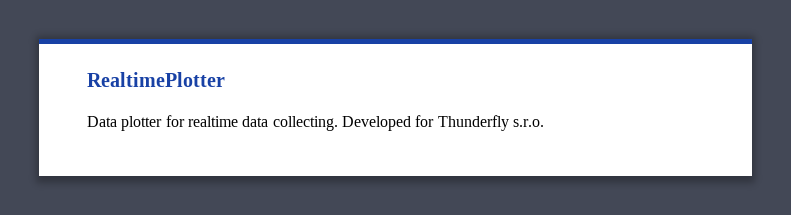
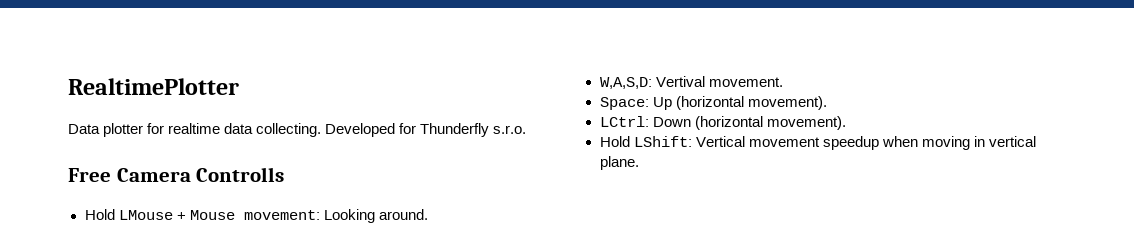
+ Free Camera Controlls
+ Hold LMouse + Mouse movement: Looking around.
+ W,A,S,D: Vertival movement.
+ Space: Up (horizontal movement).
+ LCtrl: Down (horizontal movement).
+ Hold LShift: Vertical movement speedup when moving in vertical plane.

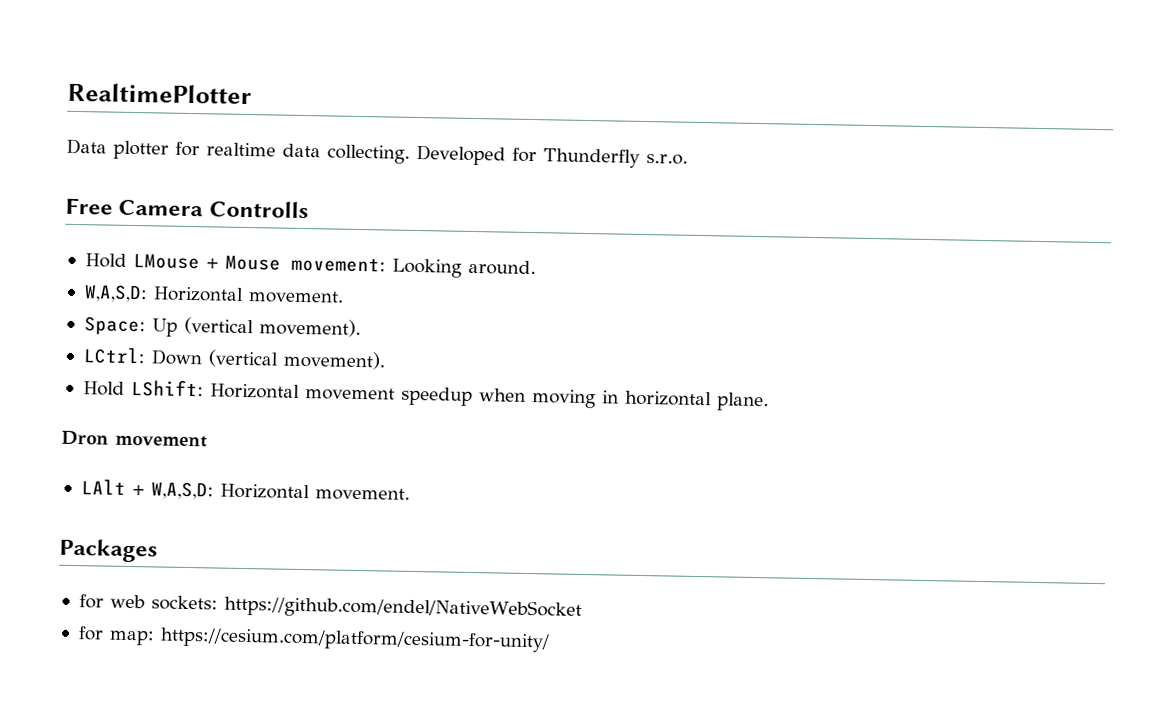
  Hold LMouse + Mouse movement: Looking around.
- W,A,S,D: Vertival movement.
+ W,A,S,D: Horizontal movement.
- Space: Up (horizontal movement).
+ Space: Up (vertical movement).
- LCtrl: Down (horizontal movement).
+ LCtrl: Down (vertical movement).
- Hold LShift: Vertical movement speedup when moving in vertical plane.
+ Hold LShift: Horizontal movement speedup when moving in horizontal plane.
+ Dron movement
+ LAlt + W,A,S,D: Horizontal movement.
+ Packages
+ for web sockets: https://github.com/endel/NativeWebSocket
+ for map: https://cesium.com/platform/cesium-for-unity/

